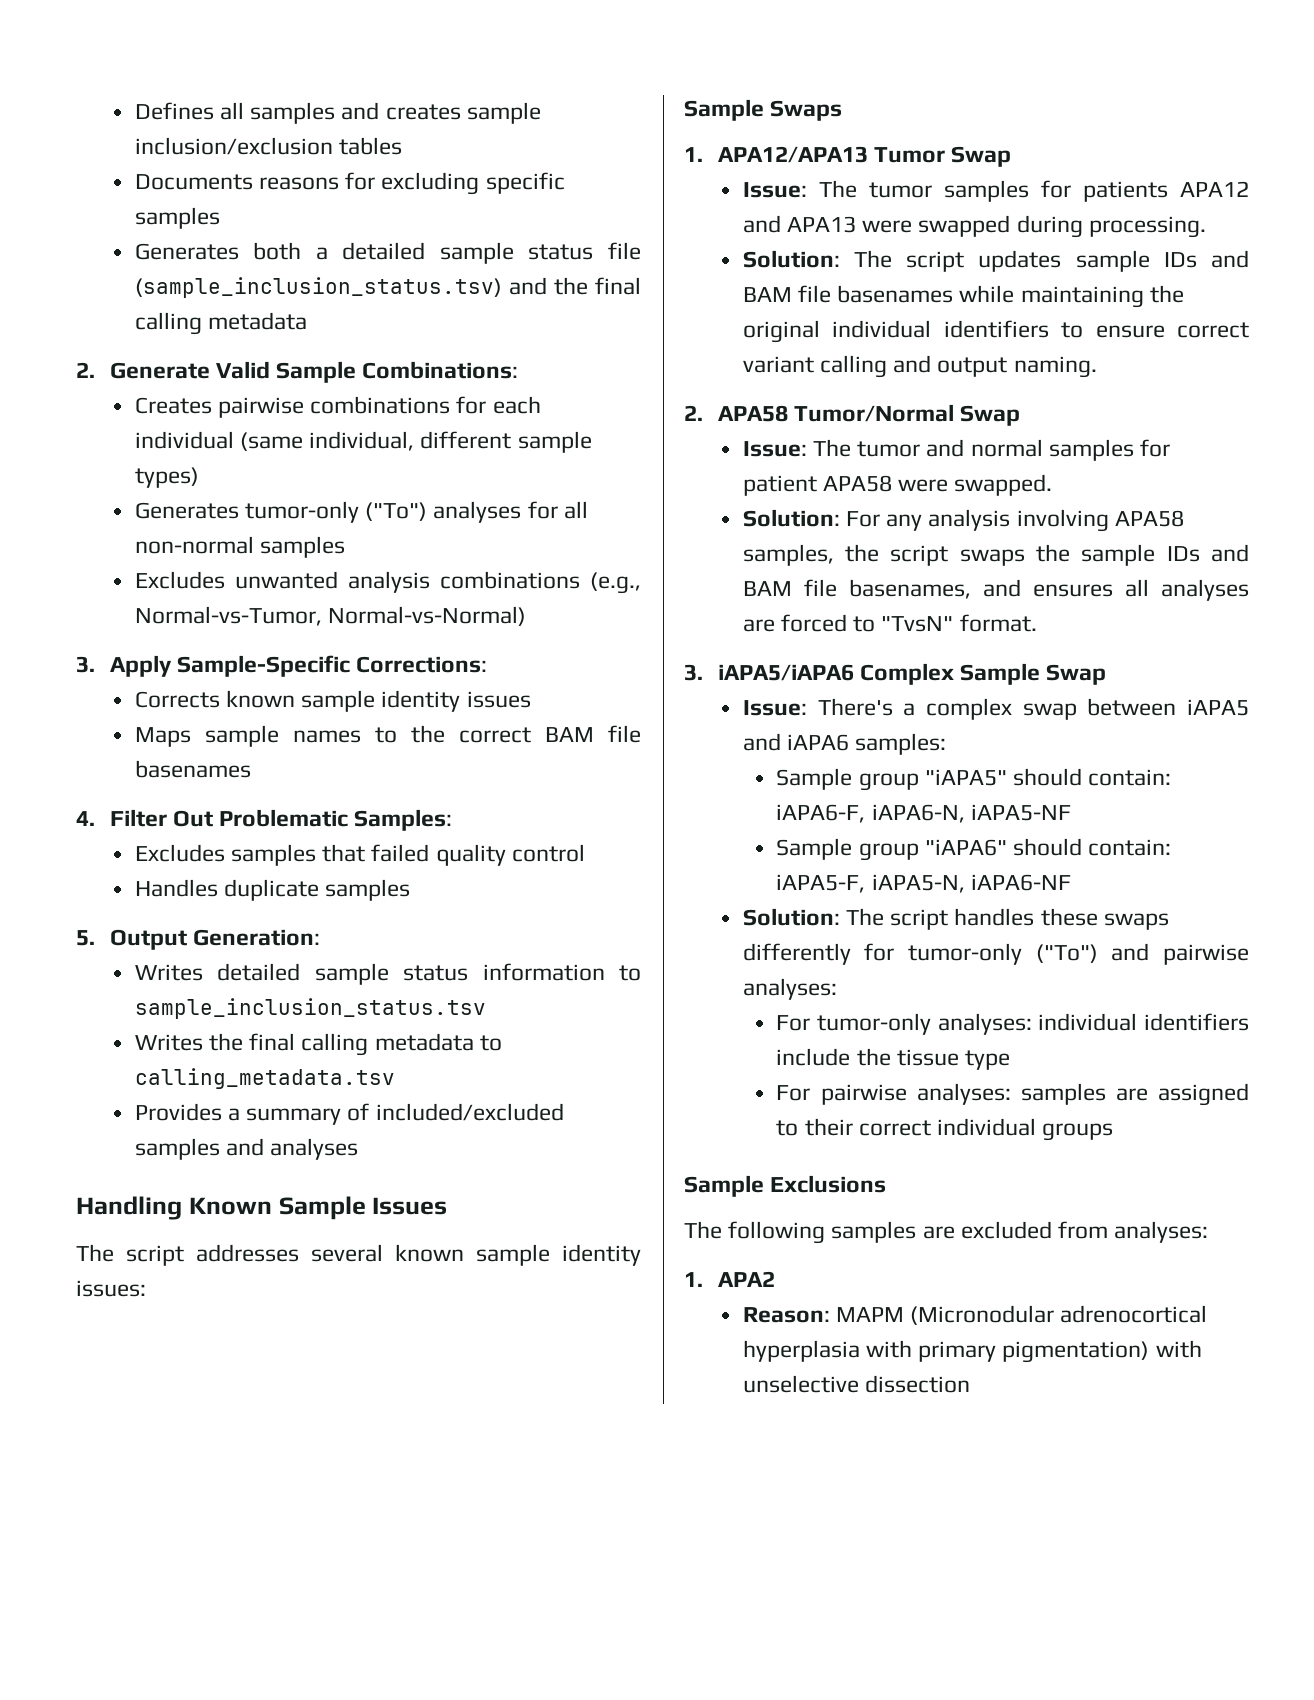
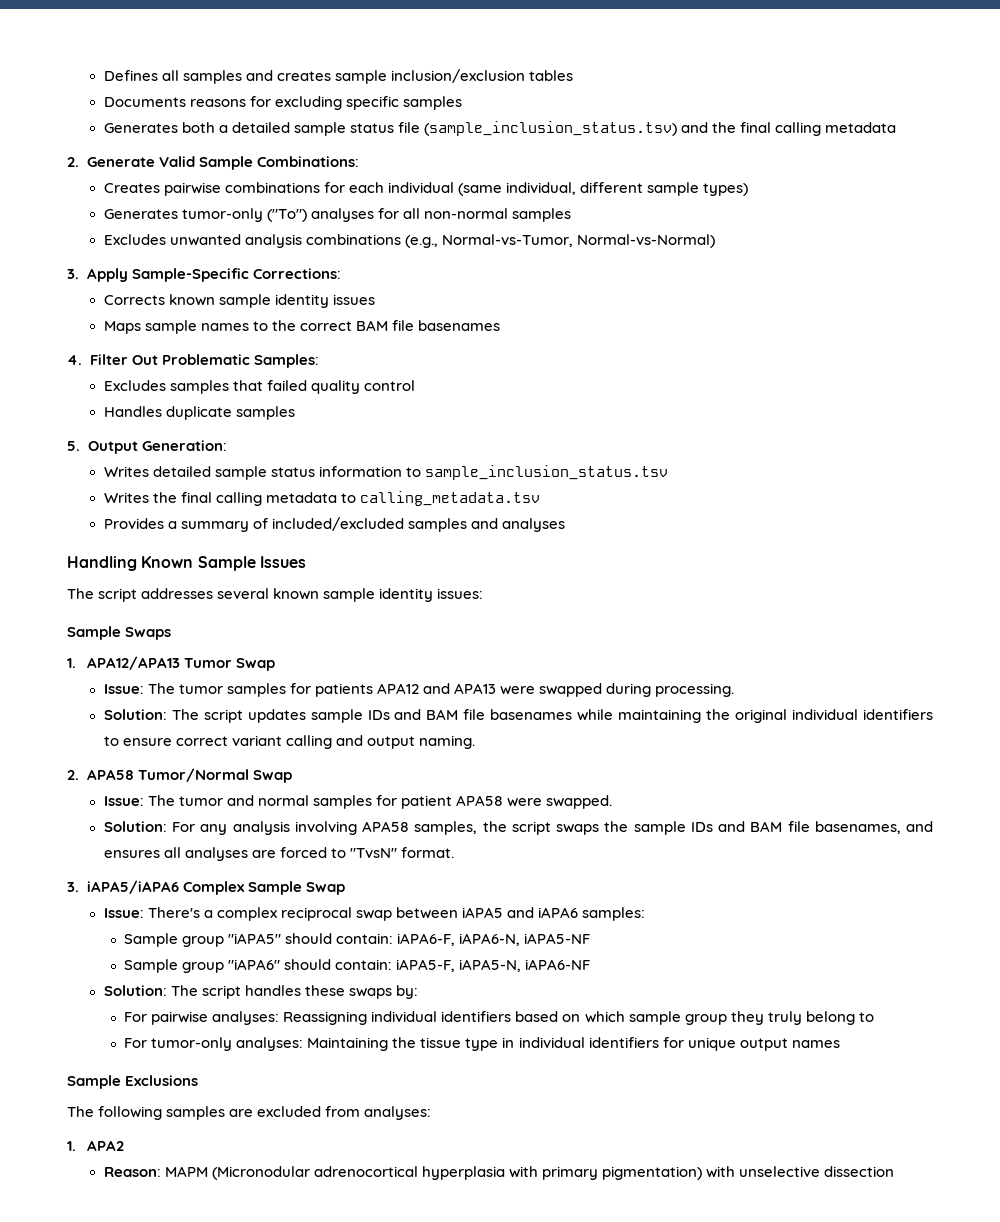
- Issue: There's a complex swap between iAPA5 and iAPA6 samples:
+ Issue: There's a complex reciprocal swap between iAPA5 and iAPA6 samples:
- Solution: The script handles these swaps differently for tumor-only ("To") and pairwise analyses:
+ Solution: The script handles these swaps by:
+ For pairwise analyses: Reassigning individual identifiers based on which sample group they truly belong to
- For tumor-only analyses: individual identifiers include the tissue type
- For pairwise analyses: samples are assigned to their correct individual groups
+ For tumor-only analyses: Maintaining the tissue type in individual identifiers for unique output names

